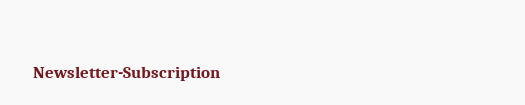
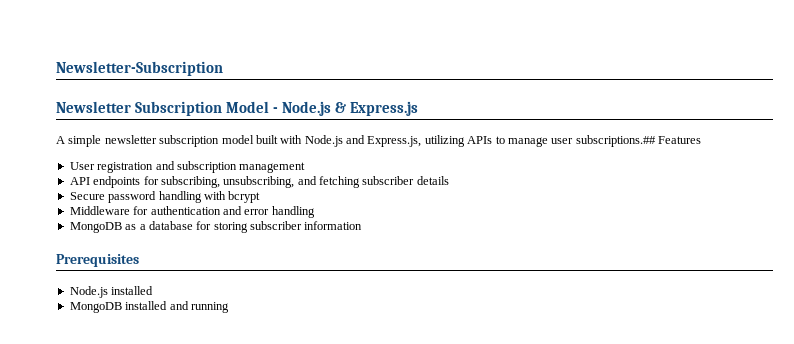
+ Newsletter Subscription Model - Node.js & Express.js
+ A simple newsletter subscription model built with Node.js and Express.js, utilizing APIs to manage user subscriptions.## Features
+ User registration and subscription management
+ API endpoints for subscribing, unsubscribing, and fetching subscriber details
+ Secure password handling with bcrypt
+ Middleware for authentication and error handling
+ MongoDB as a database for storing subscriber information
+ Prerequisites
+ Node.js installed
+ MongoDB installed and running

